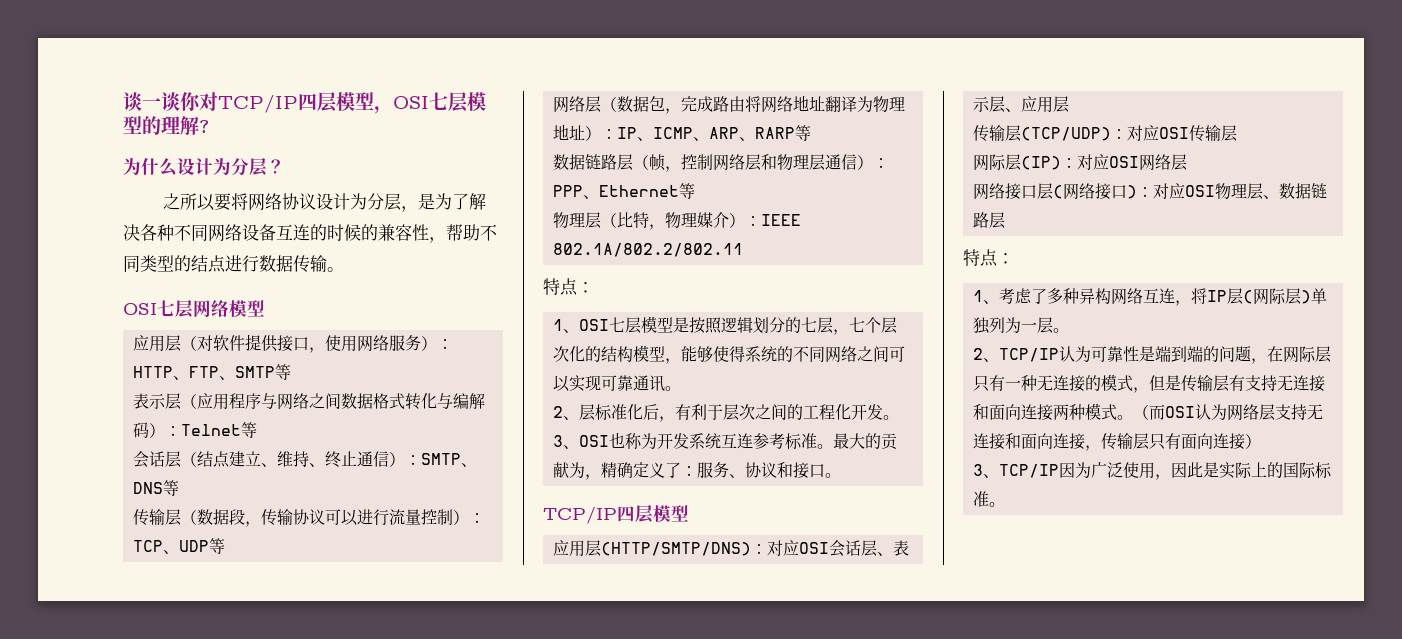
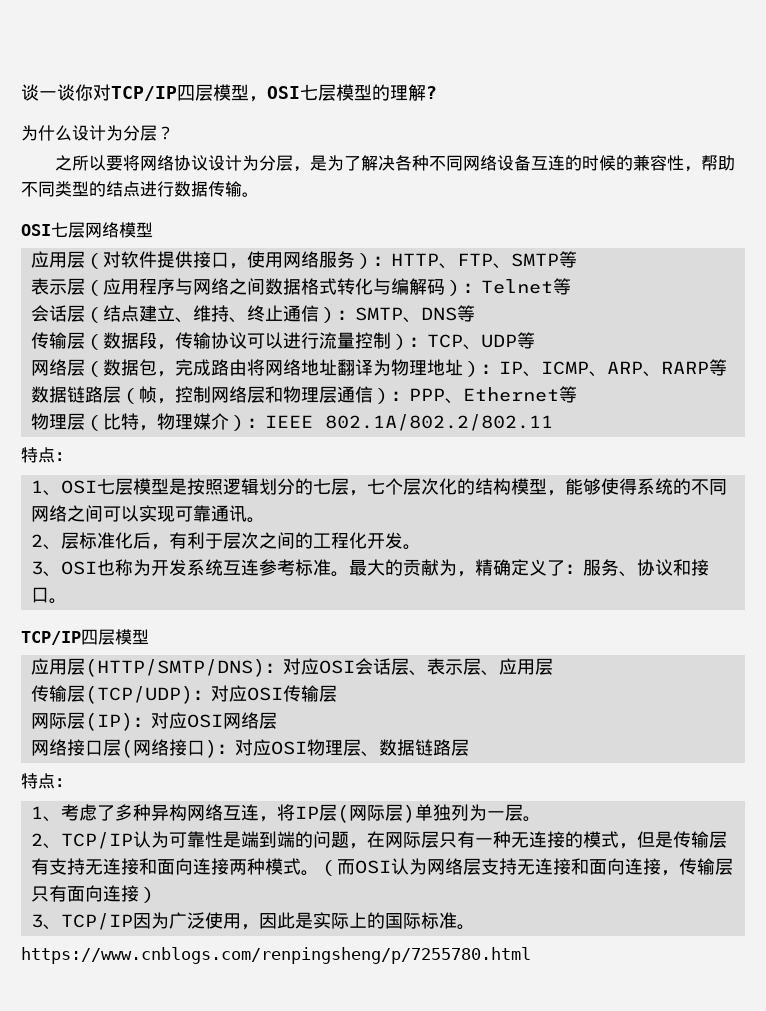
+ https://www.cnblogs.com/renpingsheng/p/7255780.html

